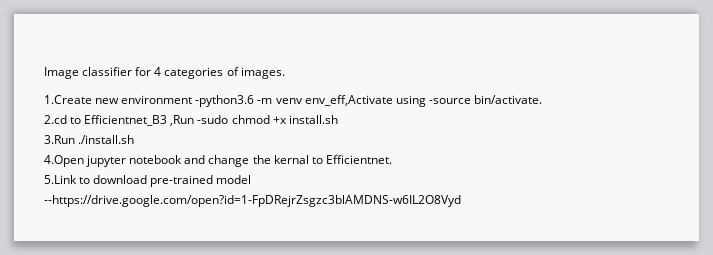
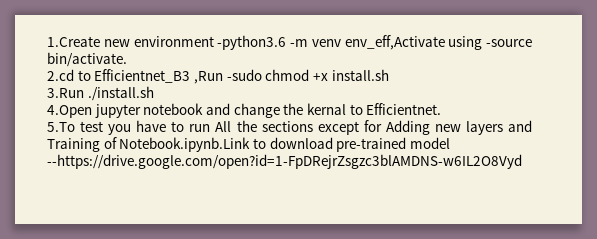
- Image classifier for 4 categories of images.
- 5.Link to download pre-trained model --https://drive.google.com/open?id=1-FpDRejrZsgzc3blAMDNS-w6IL2O8Vyd
+ 5.To test you have to run All the sections except for Adding new layers and Training of Notebook.ipynb.Link to download pre-trained model --https://drive.google.com/open?id=1-FpDRejrZsgzc3blAMDNS-w6IL2O8Vyd

